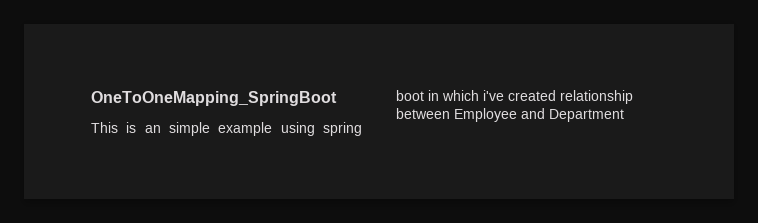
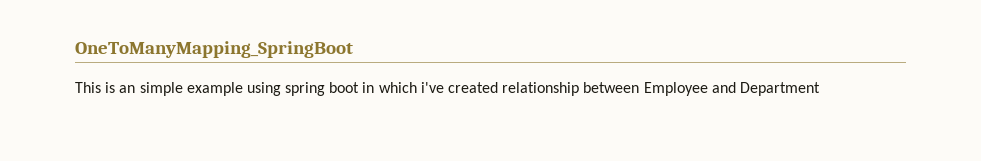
- OneToOneMapping_SpringBoot
+ OneToManyMapping_SpringBoot

